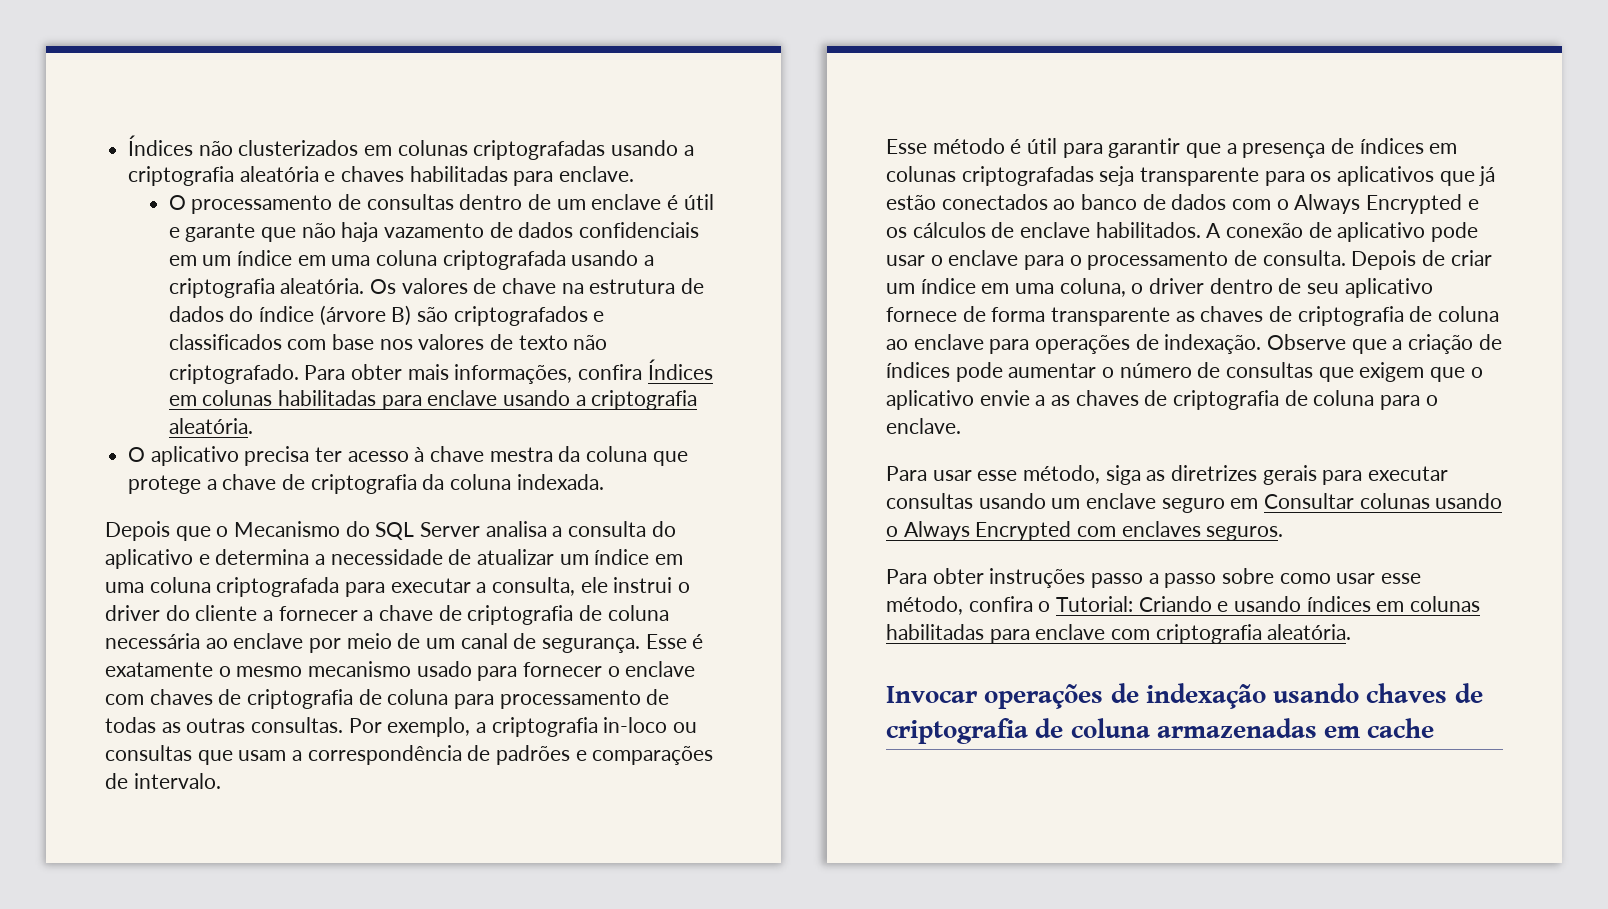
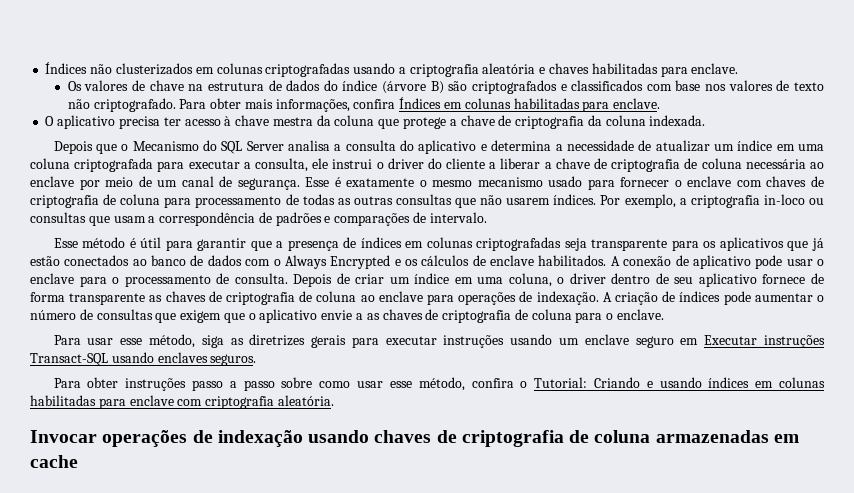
- O processamento de consultas dentro de um enclave é útil e garante que não haja vazamento de dados confidenciais em um índice em uma coluna criptografada usando a criptografia aleatória.
- Para obter mais informações, confira Índices em colunas habilitadas para enclave usando a criptografia aleatória.
+ Para obter mais informações, confira Índices em colunas habilitadas para enclave.
- Depois que o Mecanismo do SQL Server analisa a consulta do aplicativo e determina a necessidade de atualizar um índice em uma coluna criptografada para executar a consulta, ele instrui o driver do cliente a fornecer a chave de criptografia de coluna necessária ao enclave por meio de um canal de segurança.
+ Depois que o Mecanismo do SQL Server analisa a consulta do aplicativo e determina a necessidade de atualizar um índice em uma coluna criptografada para executar a consulta, ele instrui o driver do cliente a liberar a chave de criptografia de coluna necessária ao enclave por meio de um canal de segurança.
- Esse é exatamente o mesmo mecanismo usado para fornecer o enclave com chaves de criptografia de coluna para processamento de todas as outras consultas.
+ Esse é exatamente o mesmo mecanismo usado para fornecer o enclave com chaves de criptografia de coluna para processamento de todas as outras consultas que não usarem índices.
- Observe que a criação de índices pode aumentar o número de consultas que exigem que o aplicativo envie a as chaves de criptografia de coluna para o enclave.
+ A criação de índices pode aumentar o número de consultas que exigem que o aplicativo envie a as chaves de criptografia de coluna para o enclave.
- Para usar esse método, siga as diretrizes gerais para executar consultas usando um enclave seguro em Consultar colunas usando o Always Encrypted com enclaves seguros.
+ Para usar esse método, siga as diretrizes gerais para executar instruções usando um enclave seguro em Executar instruções Transact-SQL usando enclaves seguros.

